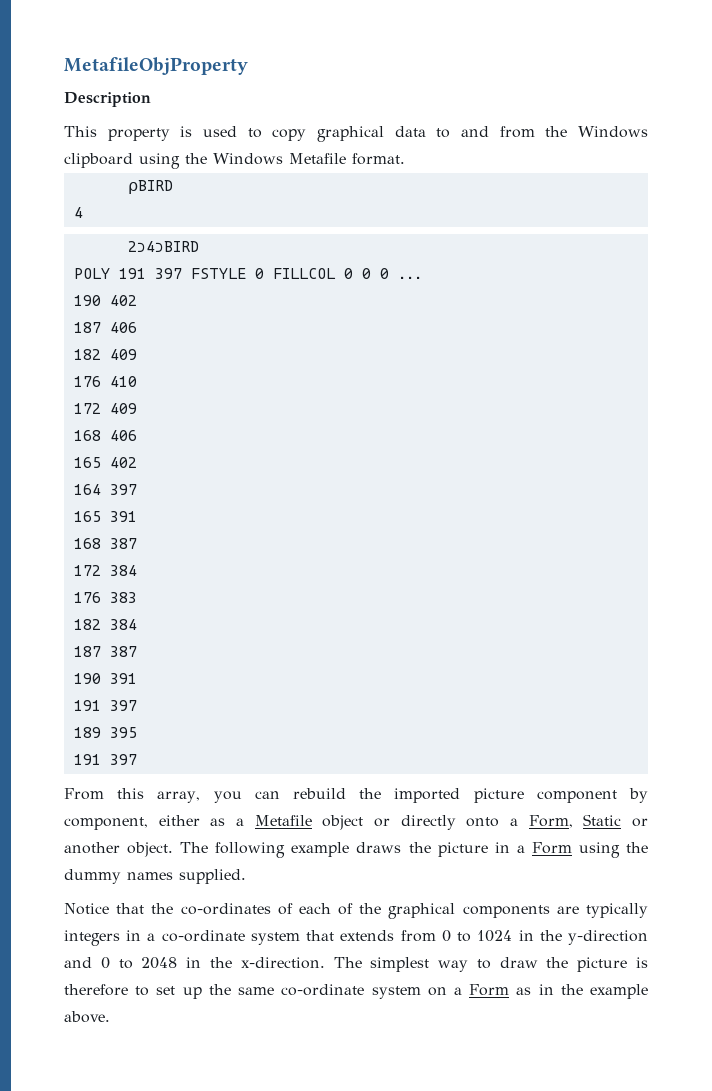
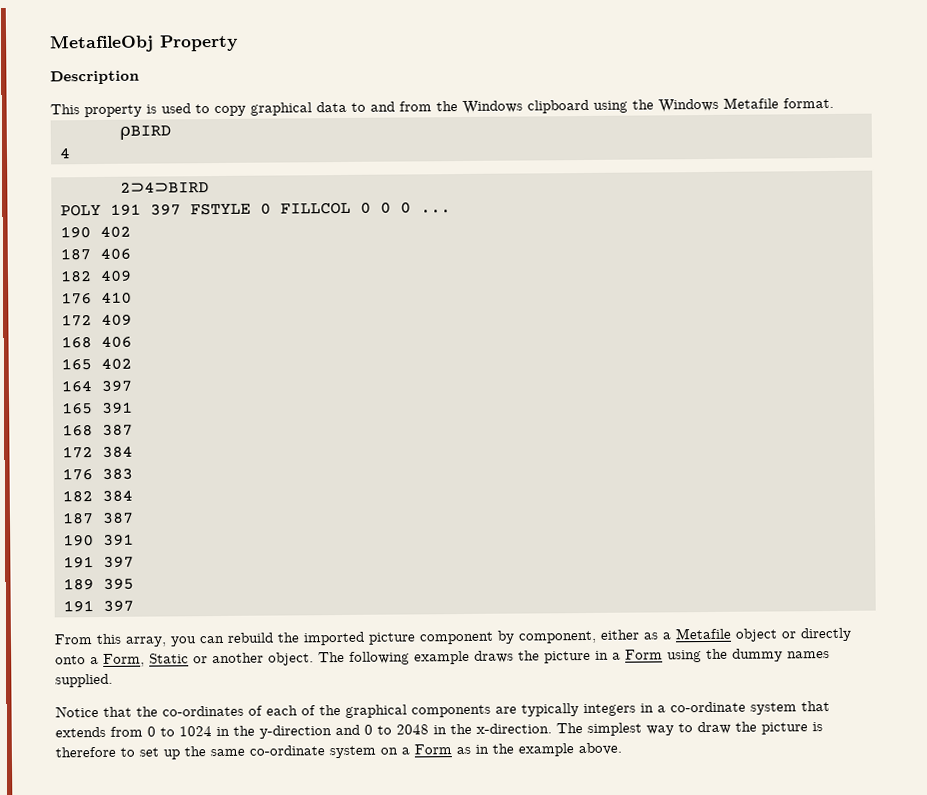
- MetafileObjProperty
+ MetafileObj Property

